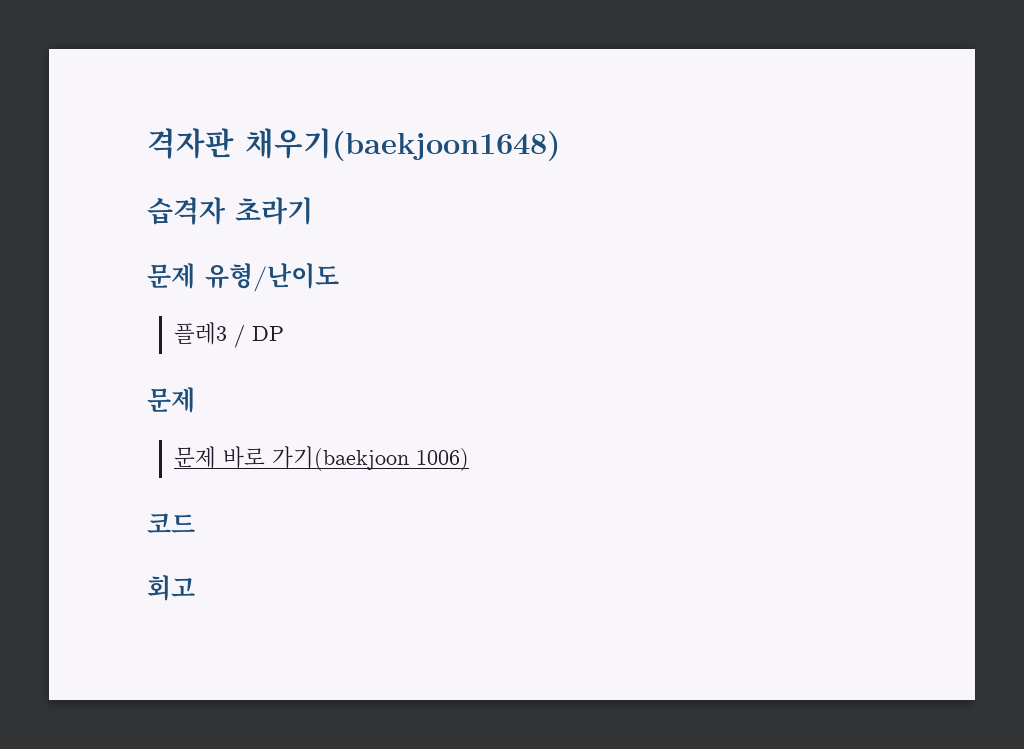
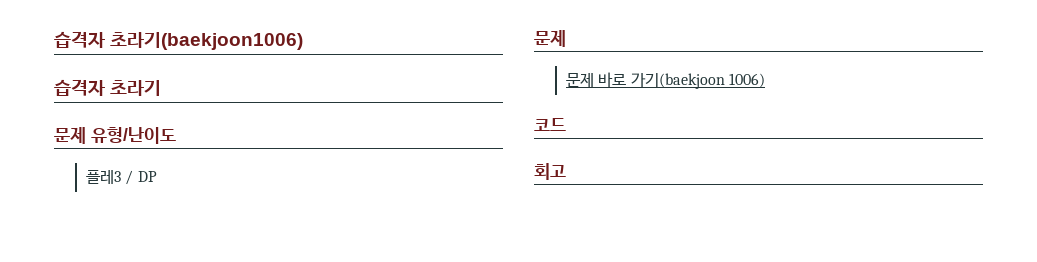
- 격자판 채우기(baekjoon1648)
+ 습격자 초라기(baekjoon1006)

